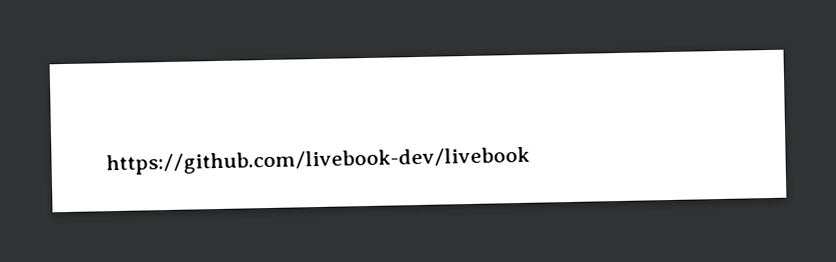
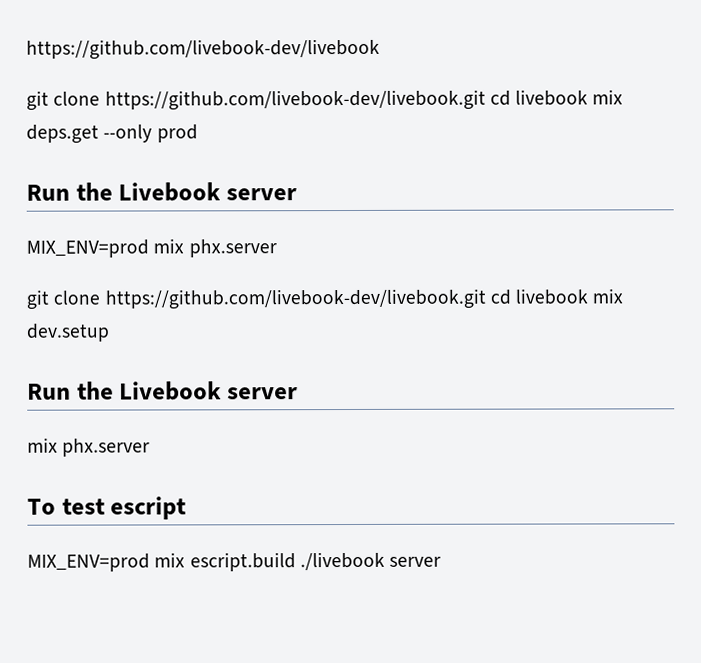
+ git clone https://github.com/livebook-dev/livebook.git cd livebook mix deps.get --only prod
+ Run the Livebook server
+ MIX_ENV=prod mix phx.server
+ git clone https://github.com/livebook-dev/livebook.git cd livebook mix dev.setup
+ Run the Livebook server
+ mix phx.server
+ To test escript
+ MIX_ENV=prod mix escript.build ./livebook server

